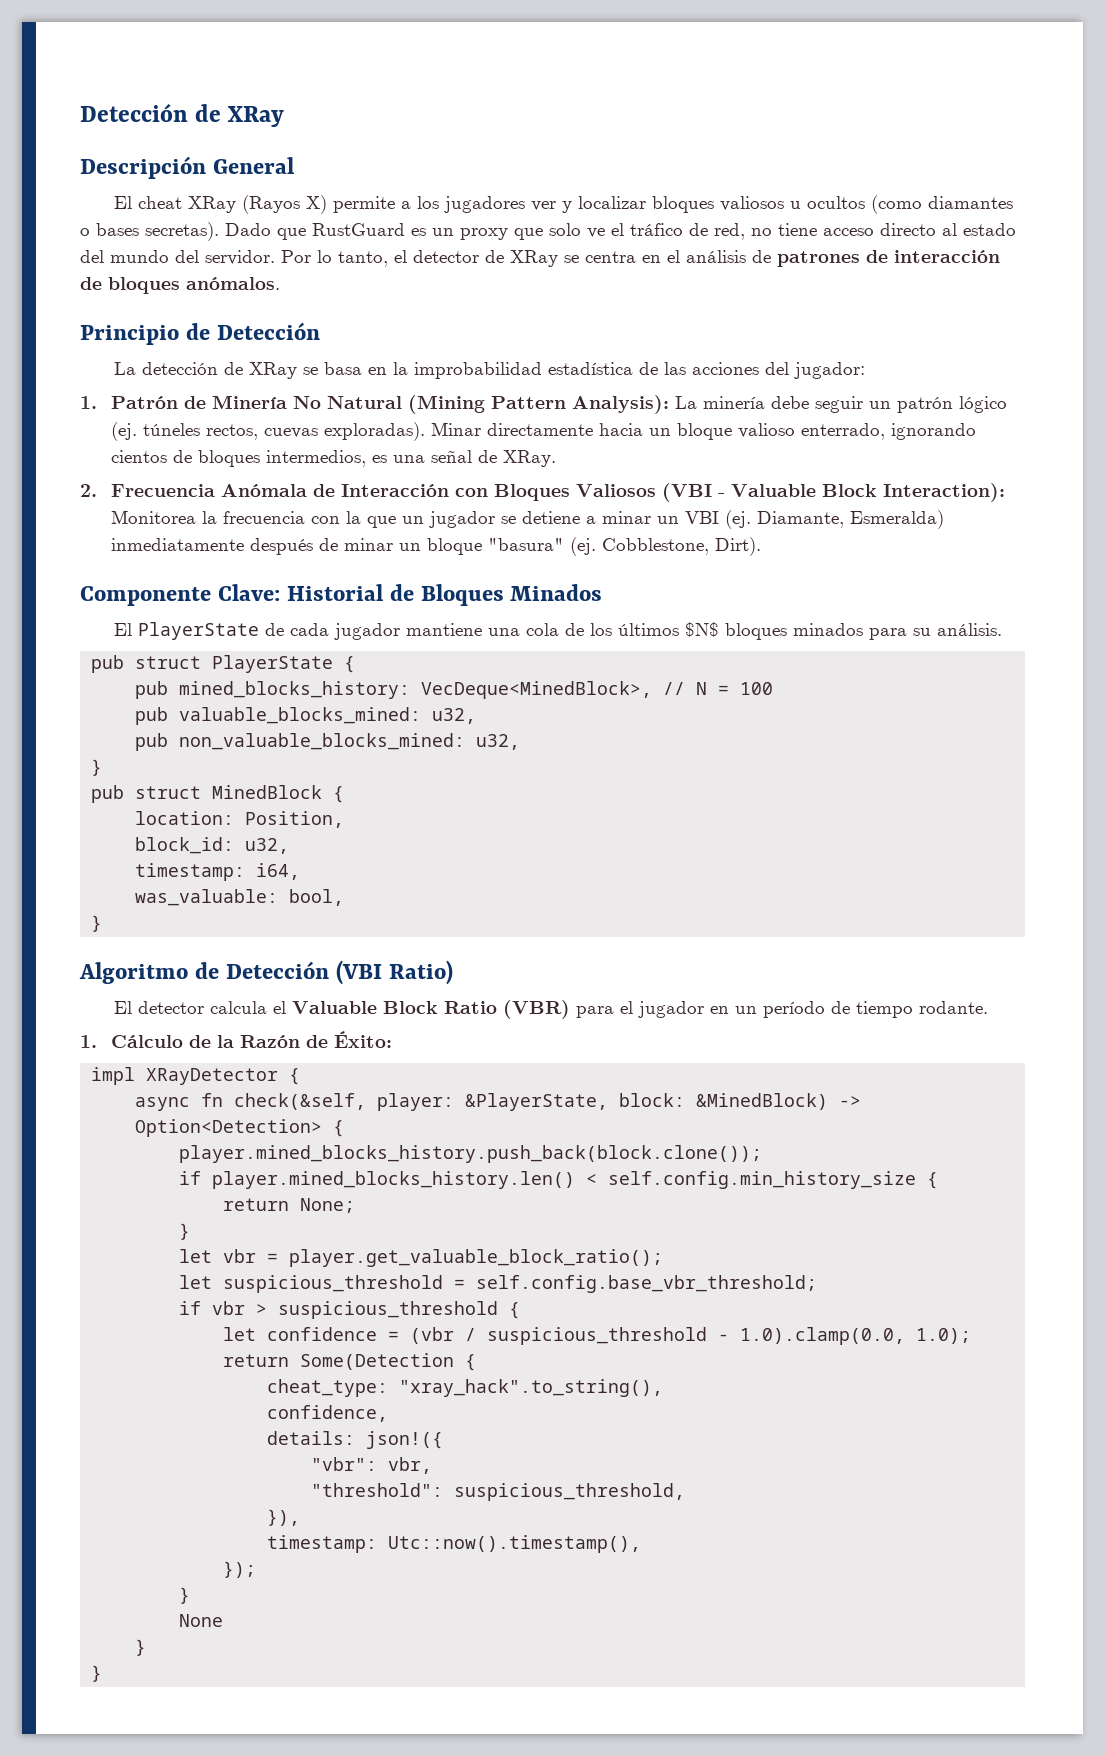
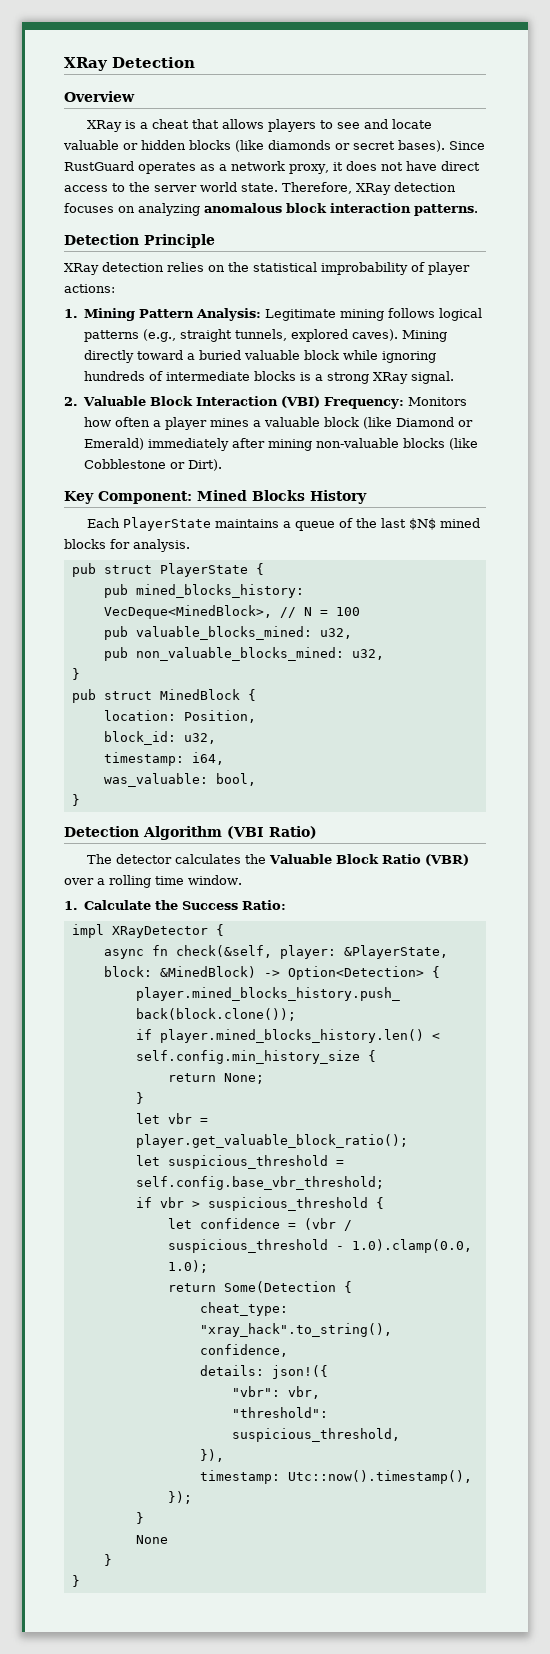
- Detección de XRay
- Descripción General
- El cheat XRay (Rayos X) permite a los jugadores ver y localizar bloques valiosos u ocultos (como diamantes o bases secretas). Dado que RustGuard es un proxy que solo ve el tráfico de red, no tiene acceso directo al estado del mundo del servidor. Por lo tanto, el detector de XRay se centra en el análisis de patrones de interacción de bloques anómalos.
- Principio de Detección
- La detección de XRay se basa en la improbabilidad estadística de las acciones del jugador:
- 1. Patrón de Minería No Natural (Mining Pattern Analysis): La minería debe seguir un patrón lógico (ej. túneles rectos, cuevas exploradas). Minar directamente hacia un bloque valioso enterrado, ignorando cientos de bloques intermedios, es una señal de XRay.
- 2. Frecuencia Anómala de Interacción con Bloques Valiosos (VBI - Valuable Block Interaction): Monitorea la frecuencia con la que un jugador se detiene a minar un VBI (ej. Diamante, Esmeralda) inmediatamente después de minar un bloque "basura" (ej. Cobblestone, Dirt).
- Componente Clave: Historial de Bloques Minados
- El PlayerState de cada jugador mantiene una cola de los últimos $N$ bloques minados para su análisis.
+ XRay Detection
+ Overview
+ XRay is a cheat that allows players to see and locate valuable or hidden blocks (like diamonds or secret bases). Since RustGuard operates as a network proxy, it does not have direct access to the server world state. Therefore, XRay detection focuses on analyzing anomalous block interaction patterns.
+ Detection Principle
+ XRay detection relies on the statistical improbability of player actions:
+ 1. Mining Pattern Analysis: Legitimate mining follows logical patterns (e.g., straight tunnels, explored caves). Mining directly toward a buried valuable block while ignoring hundreds of intermediate blocks is a strong XRay signal.
+ 2. Valuable Block Interaction (VBI) Frequency: Monitors how often a player mines a valuable block (like Diamond or Emerald) immediately after mining non-valuable blocks (like Cobblestone or Dirt).
+ Key Component: Mined Blocks History
+ Each PlayerState maintains a queue of the last $N$ mined blocks for analysis.
- Algoritmo de Detección (VBI Ratio)
+ Detection Algorithm (VBI Ratio)
- El detector calcula el Valuable Block Ratio (VBR) para el jugador en un período de tiempo rodante.
- 1. Cálculo de la Razón de Éxito:
+ The detector calculates the Valuable Block Ratio (VBR) over a rolling time window.
+ 1. Calculate the Success Ratio:

